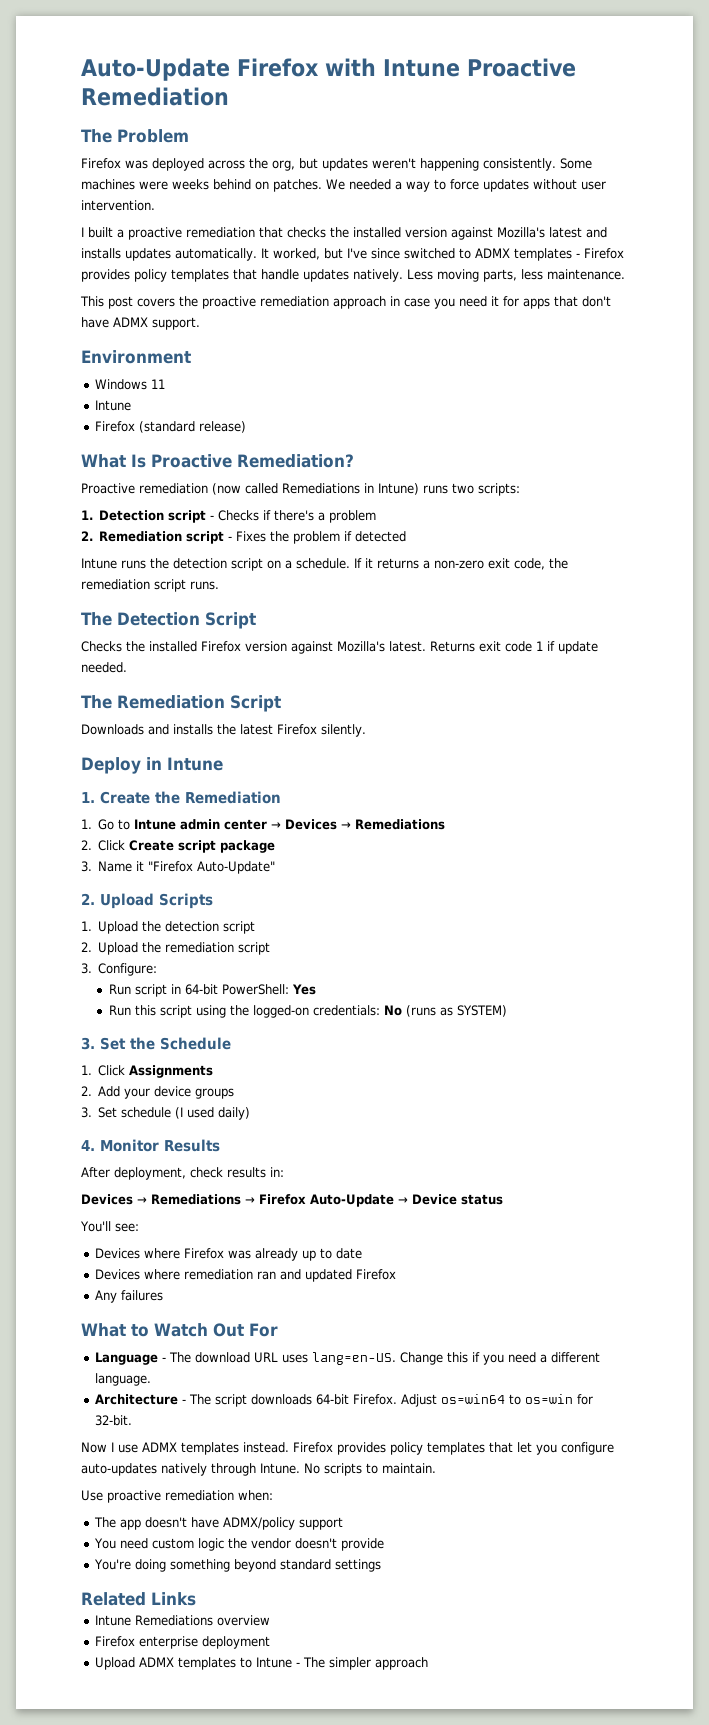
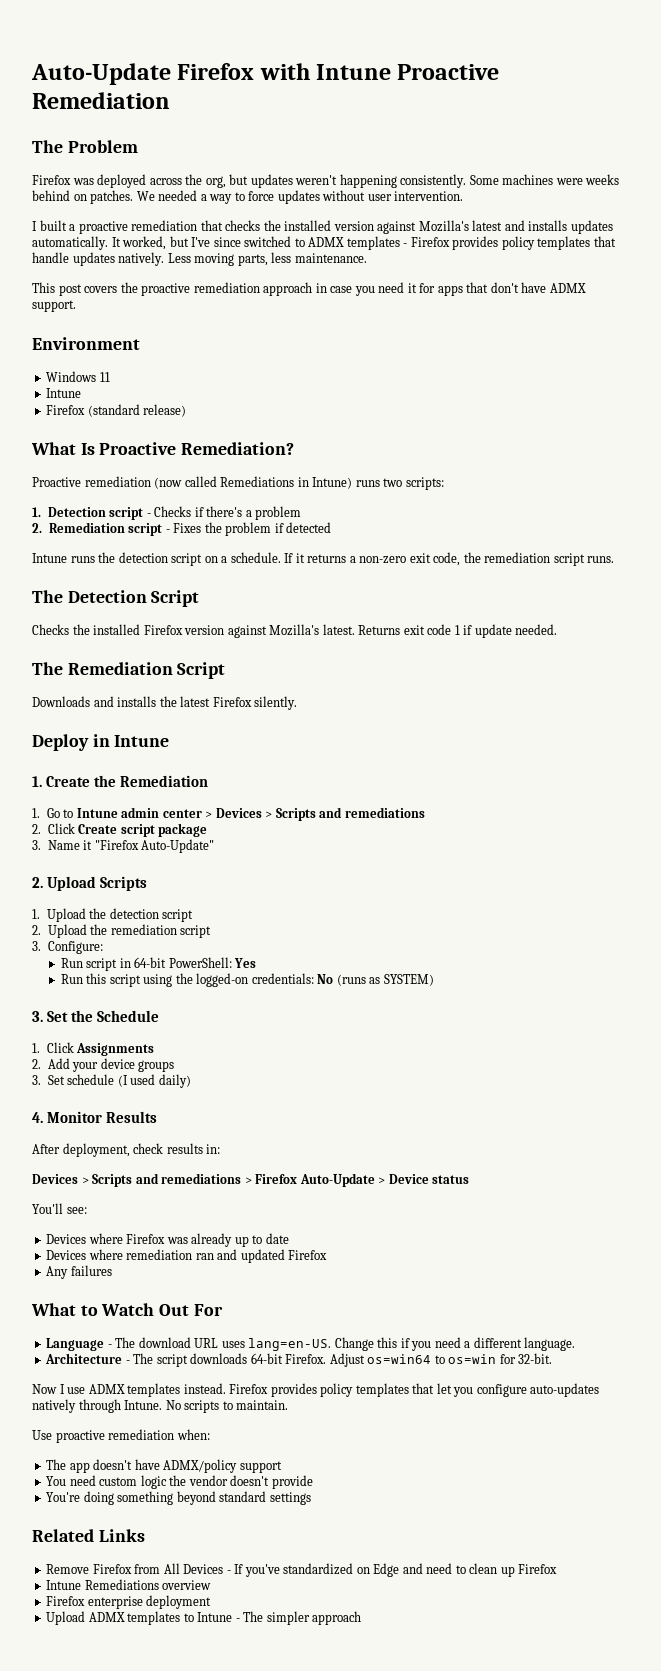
- 1. Go to Intune admin center → Devices → Remediations
+ 1. Go to Intune admin center > Devices > Scripts and remediations
- Devices → Remediations → Firefox Auto-Update → Device status
+ Devices > Scripts and remediations > Firefox Auto-Update > Device status
+ Remove Firefox from All Devices - If you've standardized on Edge and need to clean up Firefox

